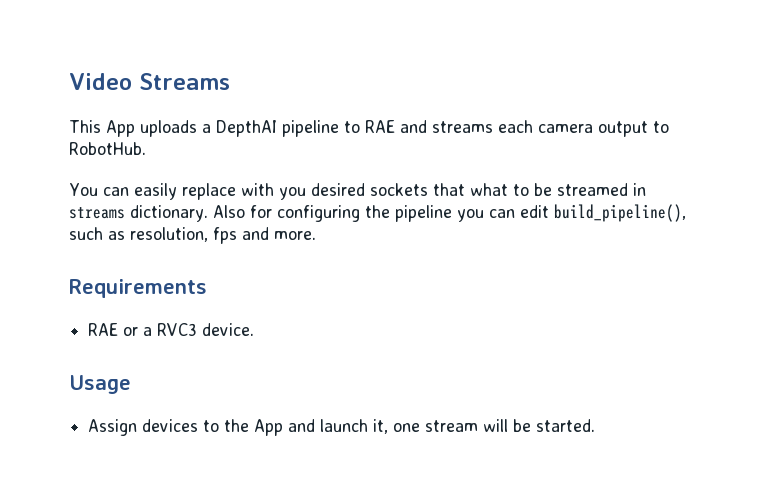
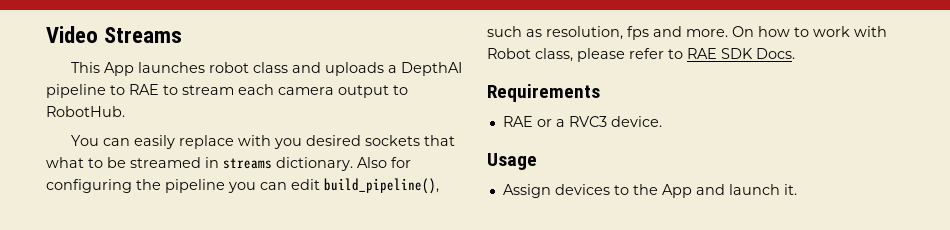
- This App uploads a DepthAI pipeline to RAE and streams each camera output to RobotHub.
+ This App launches robot class and uploads a DepthAI pipeline to RAE to stream each camera output to RobotHub.
+ On how to work with Robot class, please refer to RAE SDK Docs.
- Assign devices to the App and launch it, one stream will be started.
+ Assign devices to the App and launch it.

